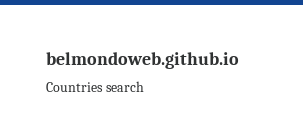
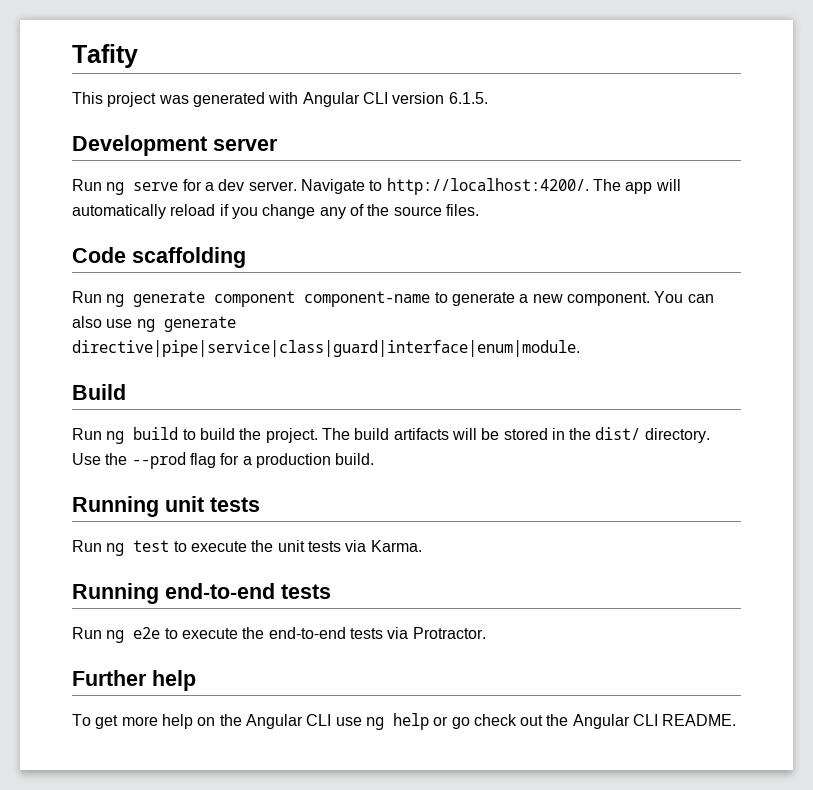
- belmondoweb.github.io
- Countries search
+ Tafity
+ This project was generated with Angular CLI version 6.1.5.
+ Development server
+ Run ng serve for a dev server. Navigate to http://localhost:4200/. The app will automatically reload if you change any of the source files.
+ Code scaffolding
+ Run ng generate component component-name to generate a new component. You can also use ng generate directive|pipe|service|class|guard|interface|enum|module.
+ Build
+ Run ng build to build the project. The build artifacts will be stored in the dist/ directory. Use the --prod flag for a production build.
+ Running unit tests
+ Run ng test to execute the unit tests via Karma.
+ Running end-to-end tests
+ Run ng e2e to execute the end-to-end tests via Protractor.
+ Further help
+ To get more help on the Angular CLI use ng help or go check out the Angular CLI README.

